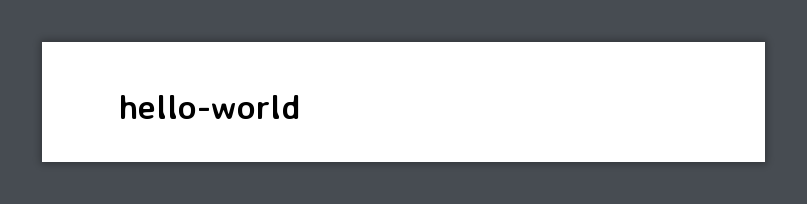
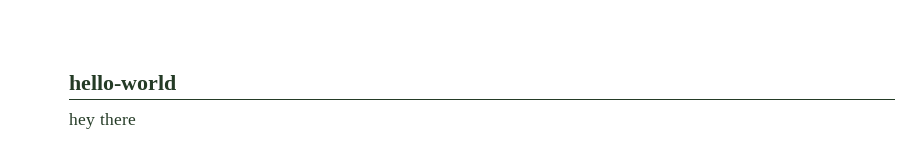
+ hey there

